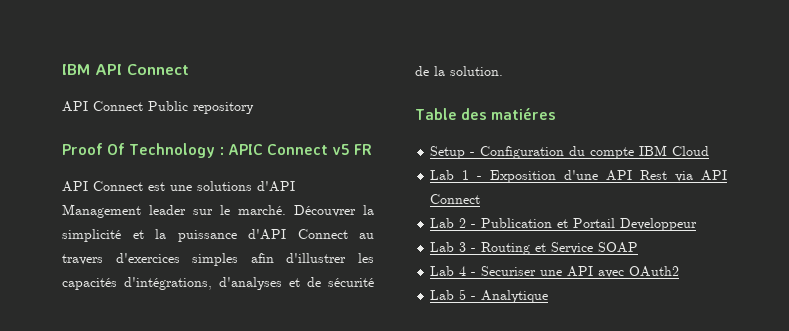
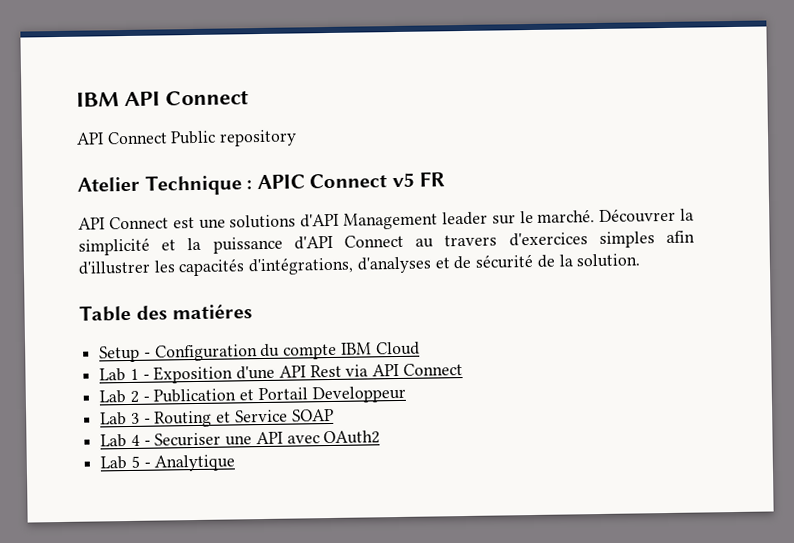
- Proof Of Technology : APIC Connect v5 FR
+ Atelier Technique : APIC Connect v5 FR

